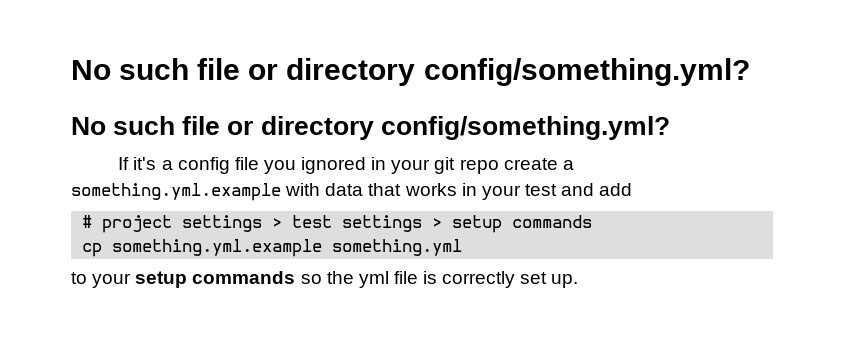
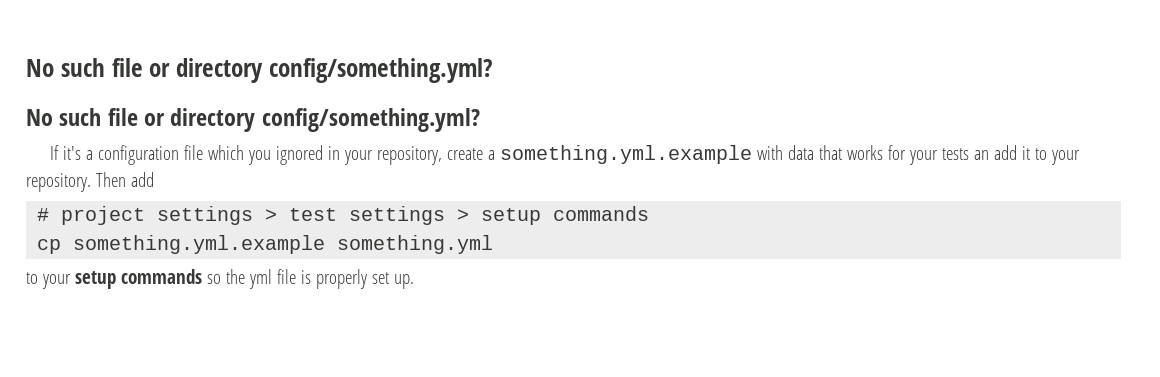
- If it's a config file you ignored in your git repo create a something.yml.example with data that works in your test and add
+ If it's a configuration file which you ignored in your repository, create a something.yml.example with data that works for your tests an add it to your repository. Then add
- to your setup commands so the yml file is correctly set up.
+ to your setup commands so the yml file is properly set up.

